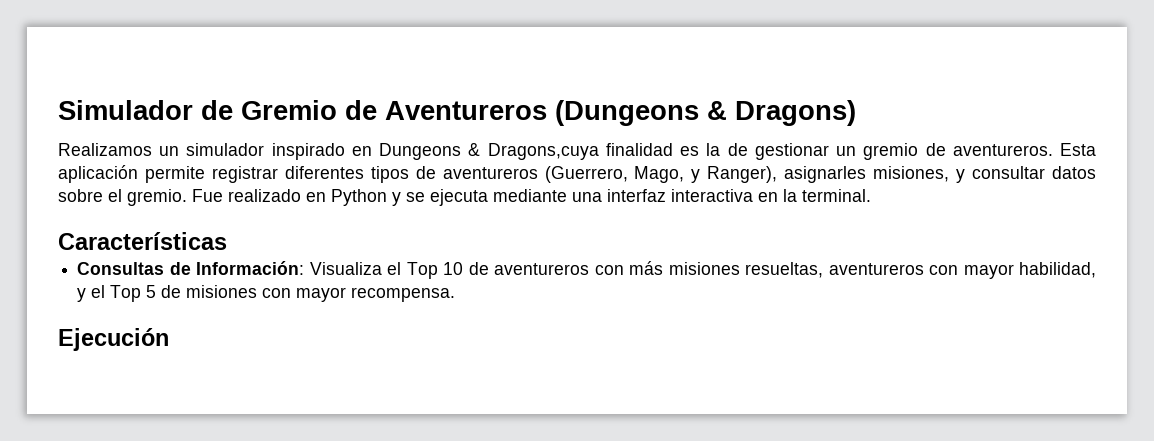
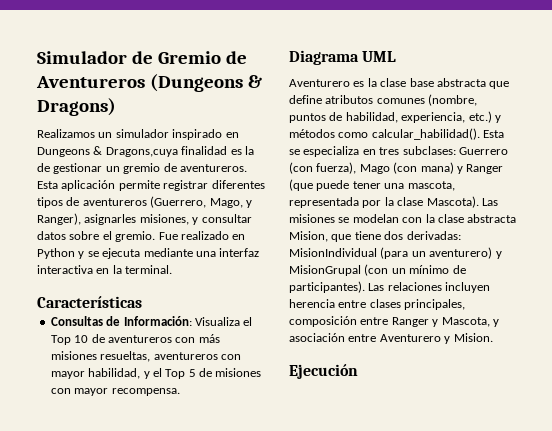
+ Diagrama UML
+ Aventurero es la clase base abstracta que define atributos comunes (nombre, puntos de habilidad, experiencia, etc.) y métodos como calcular_habilidad(). Esta se especializa en tres subclases: Guerrero (con fuerza), Mago (con mana) y Ranger (que puede tener una mascota, representada por la clase Mascota). Las misiones se modelan con la clase abstracta Mision, que tiene dos derivadas: MisionIndividual (para un aventurero) y MisionGrupal (con un mínimo de participantes). Las relaciones incluyen herencia entre clases principales, composición entre Ranger y Mascota, y asociación entre Aventurero y Mision.

